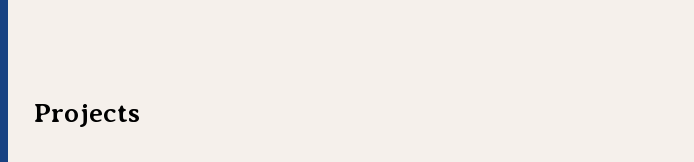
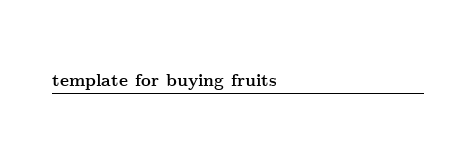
- Projects
+ template for buying fruits

